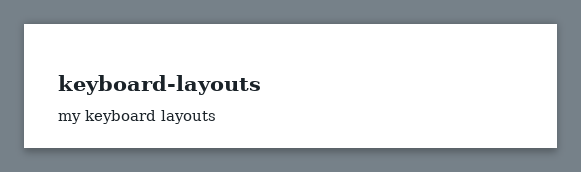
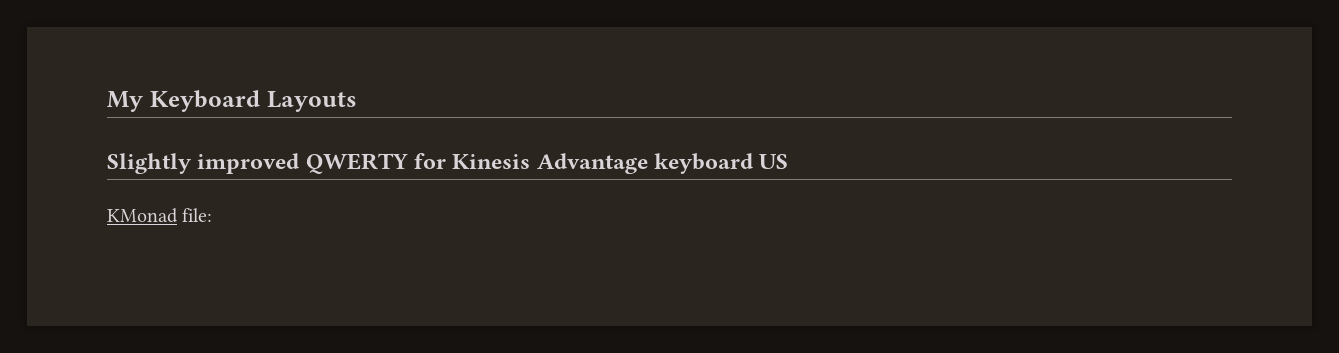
- keyboard-layouts
- my keyboard layouts
+ My Keyboard Layouts
+ Slightly improved QWERTY for Kinesis Advantage keyboard US
+ KMonad file:

